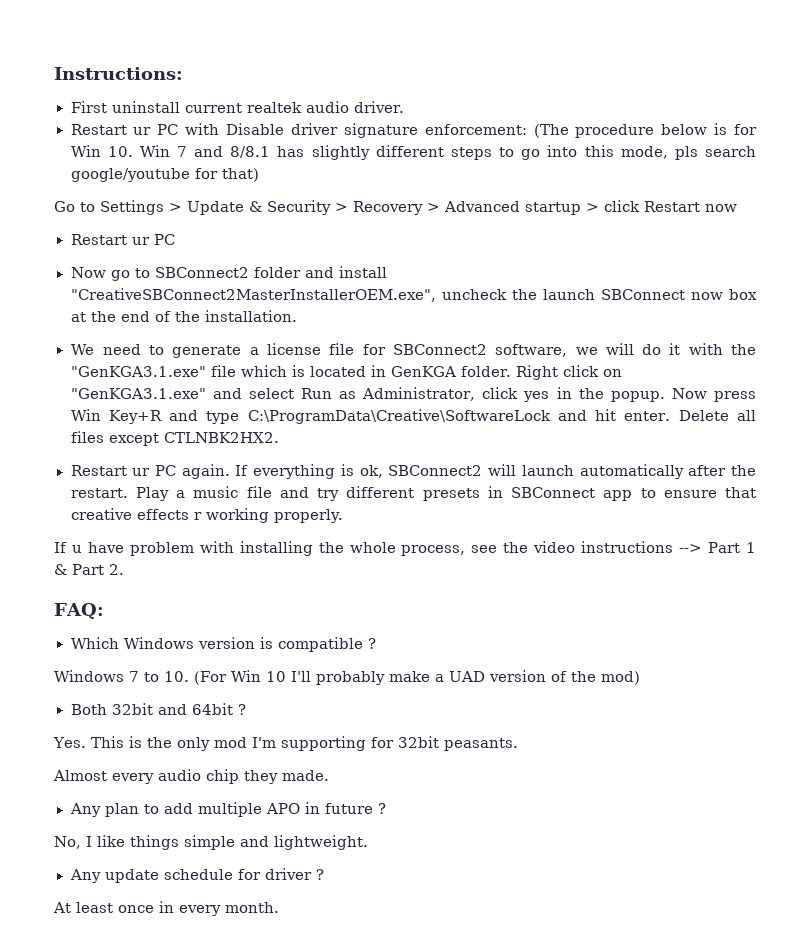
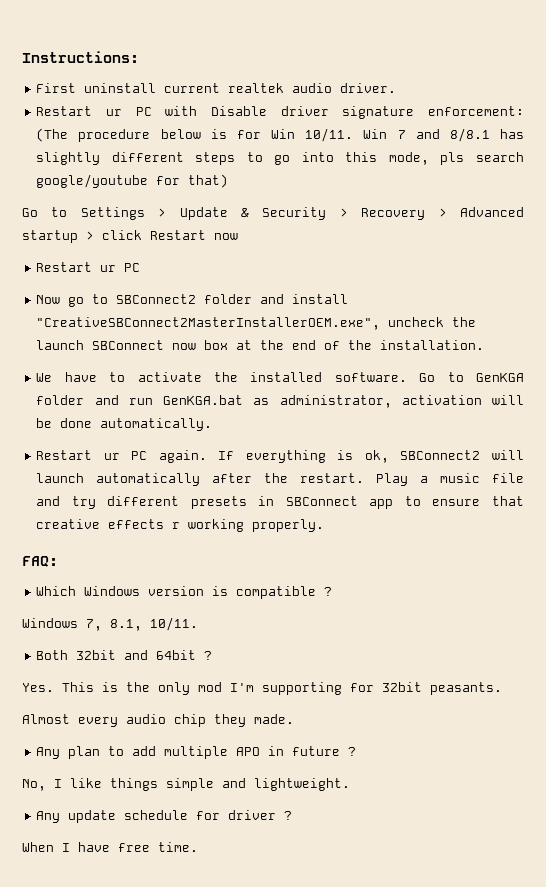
- Restart ur PC with Disable driver signature enforcement: (The procedure below is for Win 10. Win 7 and 8/8.1 has slightly different steps to go into this mode, pls search google/youtube for that)
+ Restart ur PC with Disable driver signature enforcement: (The procedure below is for Win 10/11. Win 7 and 8/8.1 has slightly different steps to go into this mode, pls search google/youtube for that)
- We need to generate a license file for SBConnect2 software, we will do it with the "GenKGA3.1.exe" file which is located in GenKGA folder. Right click on "GenKGA3.1.exe" and select Run as Administrator, click yes in the popup. Now press Win Key+R and type C:\ProgramData\Creative\SoftwareLock and hit enter. Delete all files except CTLNBK2HX2.
+ We have to activate the installed software. Go to GenKGA folder and run GenKGA.bat as administrator, activation will be done automatically.
- If u have problem with installing the whole process, see the video instructions --> Part 1 & Part 2.
- Windows 7 to 10. (For Win 10 I'll probably make a UAD version of the mod)
+ Windows 7, 8.1, 10/11.
- At least once in every month.
+ When I have free time.

